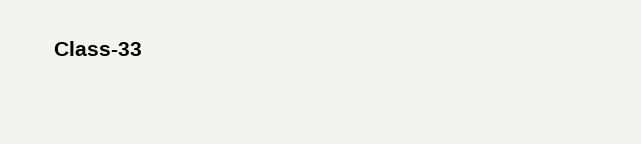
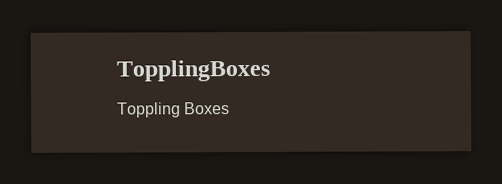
- Class-33
+ TopplingBoxes
+ Toppling Boxes

